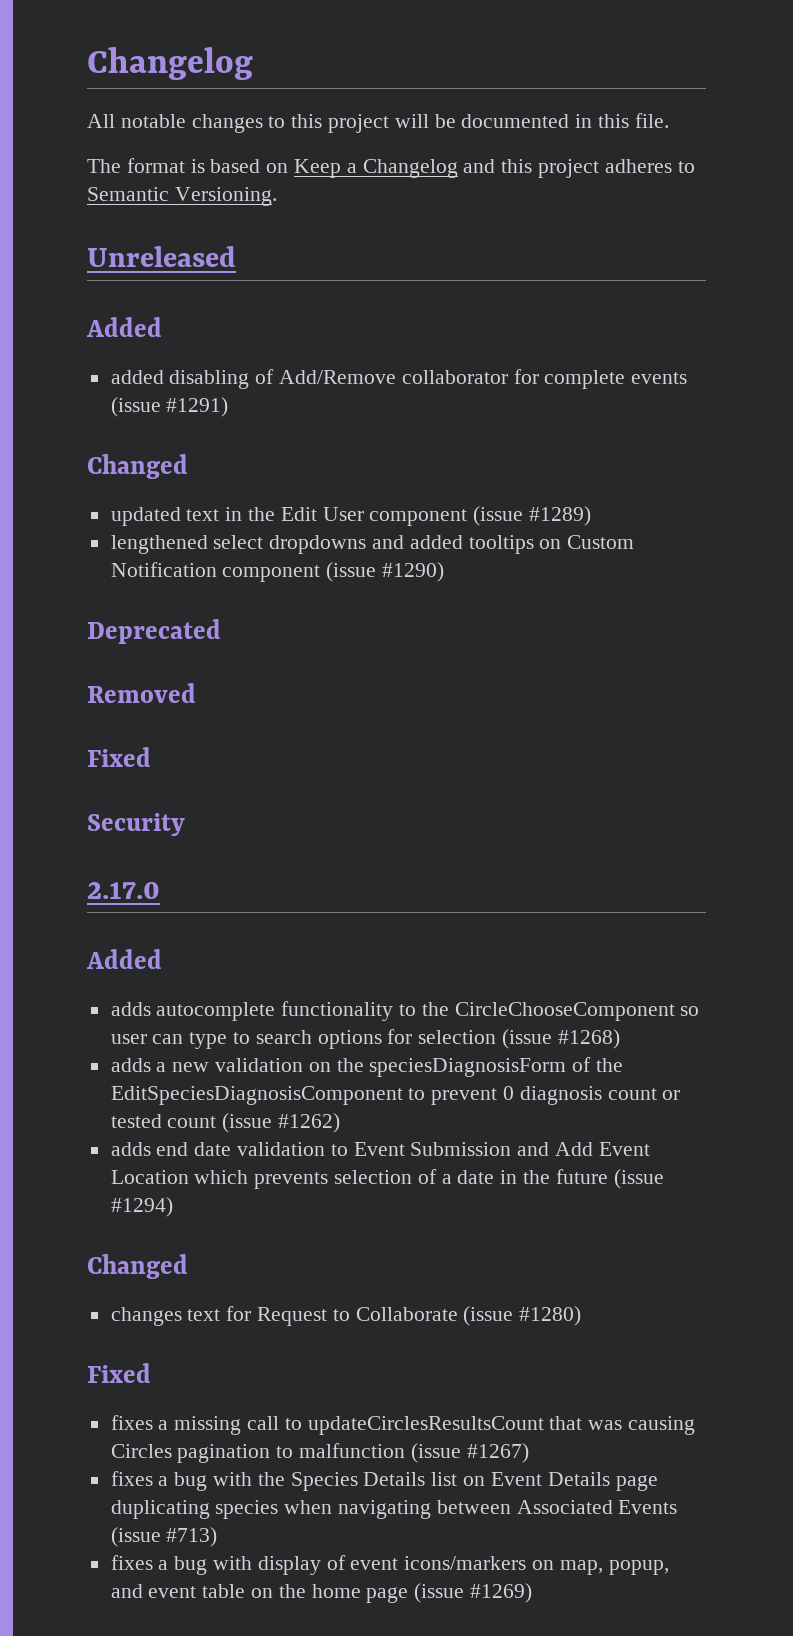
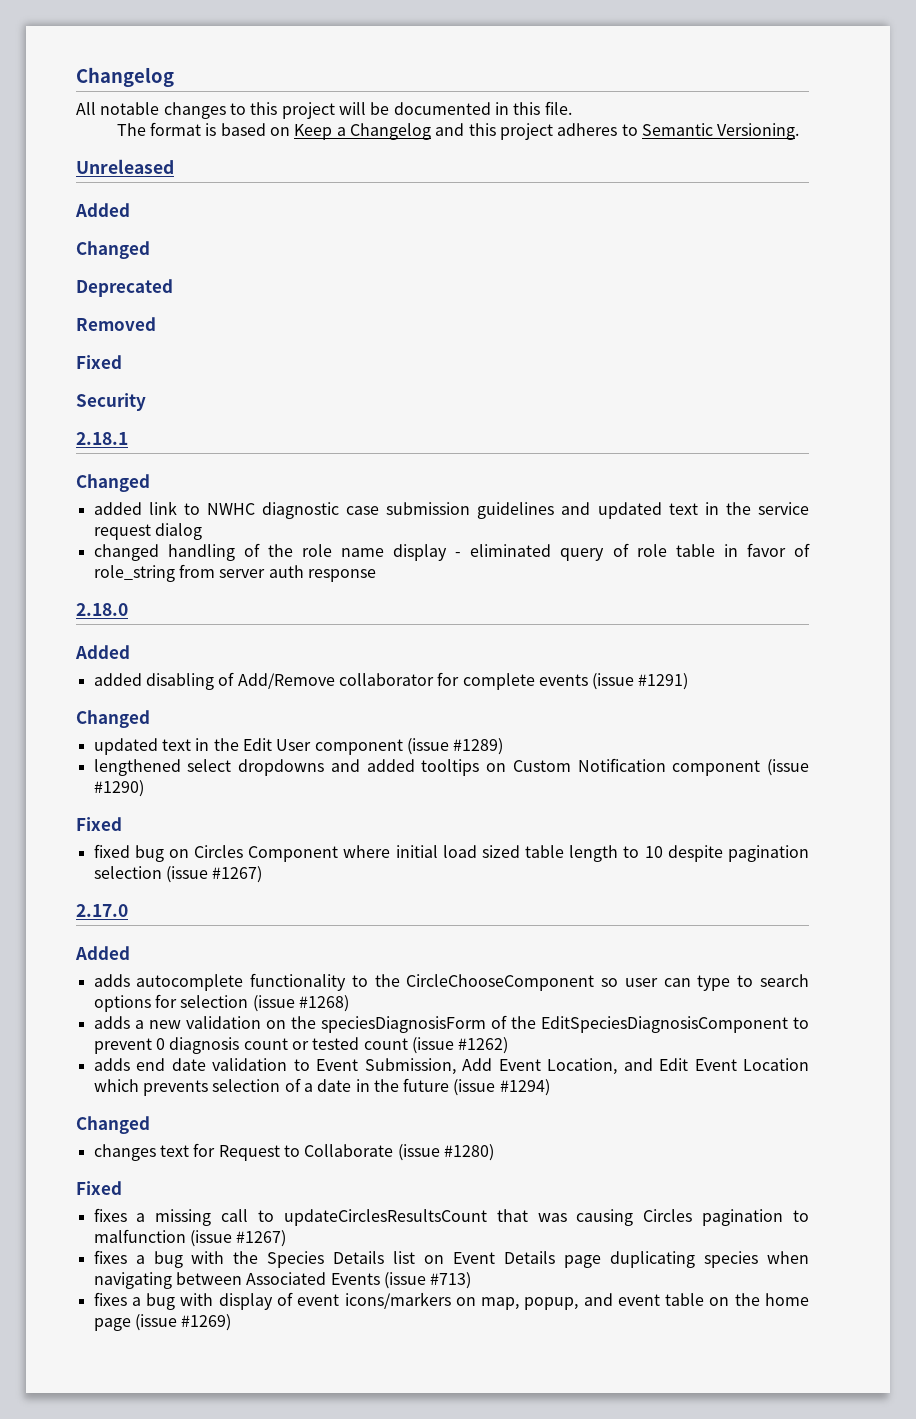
  Unreleased
+ Added
+ Changed
+ Deprecated
+ Removed
+ Fixed
+ Security
+ 2.18.1
+ Changed
+ added link to NWHC diagnostic case submission guidelines and updated text in the service request dialog
+ changed handling of the role name display - eliminated query of role table in favor of role_string from server auth response
+ 2.18.0
  lengthened select dropdowns and added tooltips on Custom Notification component (issue #1290)
- Deprecated
- Removed
  Fixed
- Security
+ fixed bug on Circles Component where initial load sized table length to 10 despite pagination selection (issue #1267)
- adds end date validation to Event Submission and Add Event Location which prevents selection of a date in the future (issue #1294)
+ adds end date validation to Event Submission, Add Event Location, and Edit Event Location which prevents selection of a date in the future (issue #1294)

